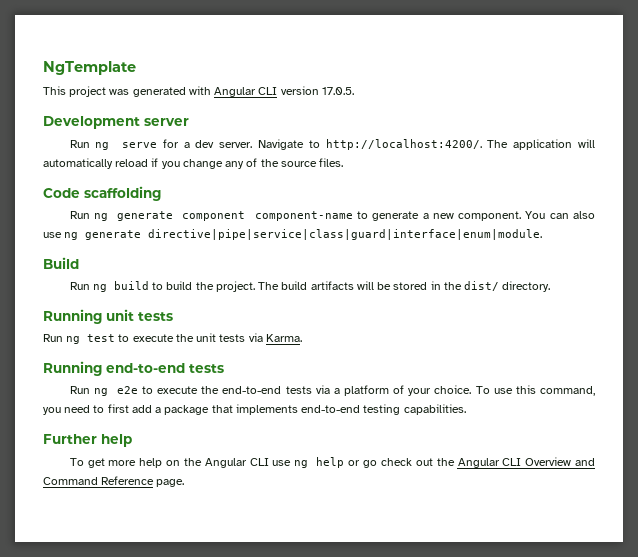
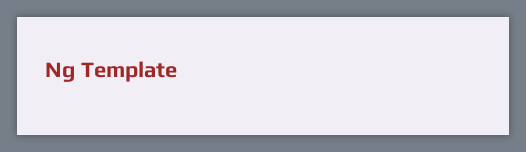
- NgTemplate
- This project was generated with Angular CLI version 17.0.5.
- Development server
- Run ng serve for a dev server. Navigate to http://localhost:4200/. The application will automatically reload if you change any of the source files.
- Code scaffolding
- Run ng generate component component-name to generate a new component. You can also use ng generate directive|pipe|service|class|guard|interface|enum|module.
- Build
- Run ng build to build the project. The build artifacts will be stored in the dist/ directory.
- Running unit tests
- Run ng test to execute the unit tests via Karma.
- Running end-to-end tests
- Run ng e2e to execute the end-to-end tests via a platform of your choice. To use this command, you need to first add a package that implements end-to-end testing capabilities.
- Further help
- To get more help on the Angular CLI use ng help or go check out the Angular CLI Overview and Command Reference page.
+ Ng Template

